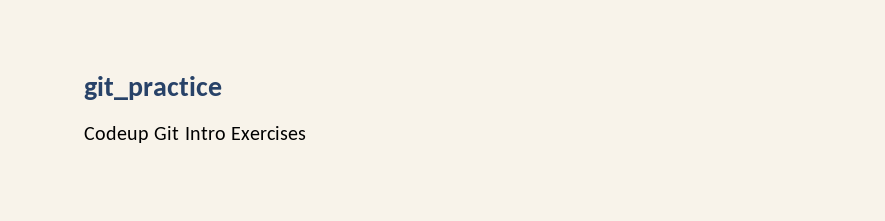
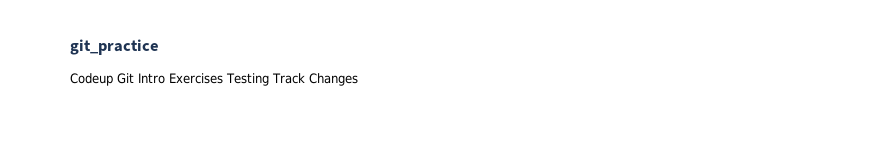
- Codeup Git Intro Exercises
+ Codeup Git Intro Exercises Testing Track Changes

